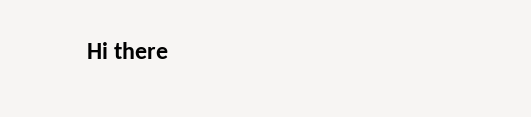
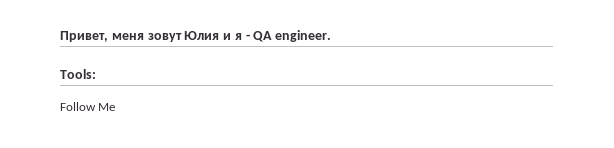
- Hi there
+ Привет, меня зовут Юлия и я - QA engineer.
+ Tools:
+ Follow Me

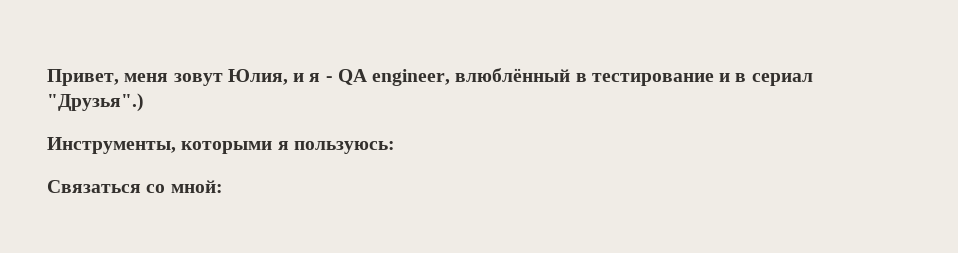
- Привет, меня зовут Юлия и я - QA engineer.
- Tools:
- Follow Me
+ Привет, меня зовут Юлия, и я - QA engineer, влюблённый в тестирование и в сериал "Друзья".)
+ Инструменты, которыми я пользуюсь:
+ Связаться со мной:

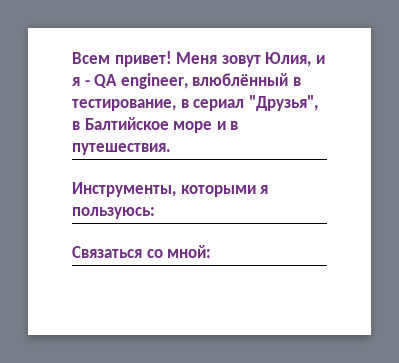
- Привет, меня зовут Юлия, и я - QA engineer, влюблённый в тестирование и в сериал "Друзья".)
+ Всем привет! Меня зовут Юлия, и я - QA engineer, влюблённый в тестирование, в сериал "Друзья", в Балтийское море и в путешествия.

